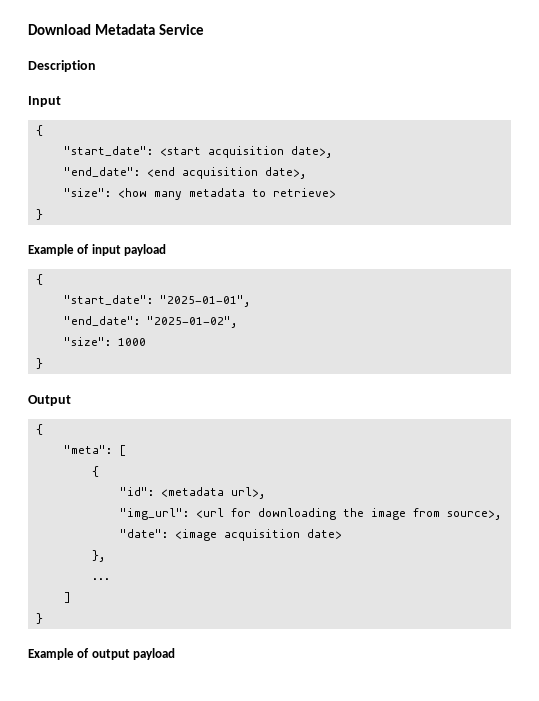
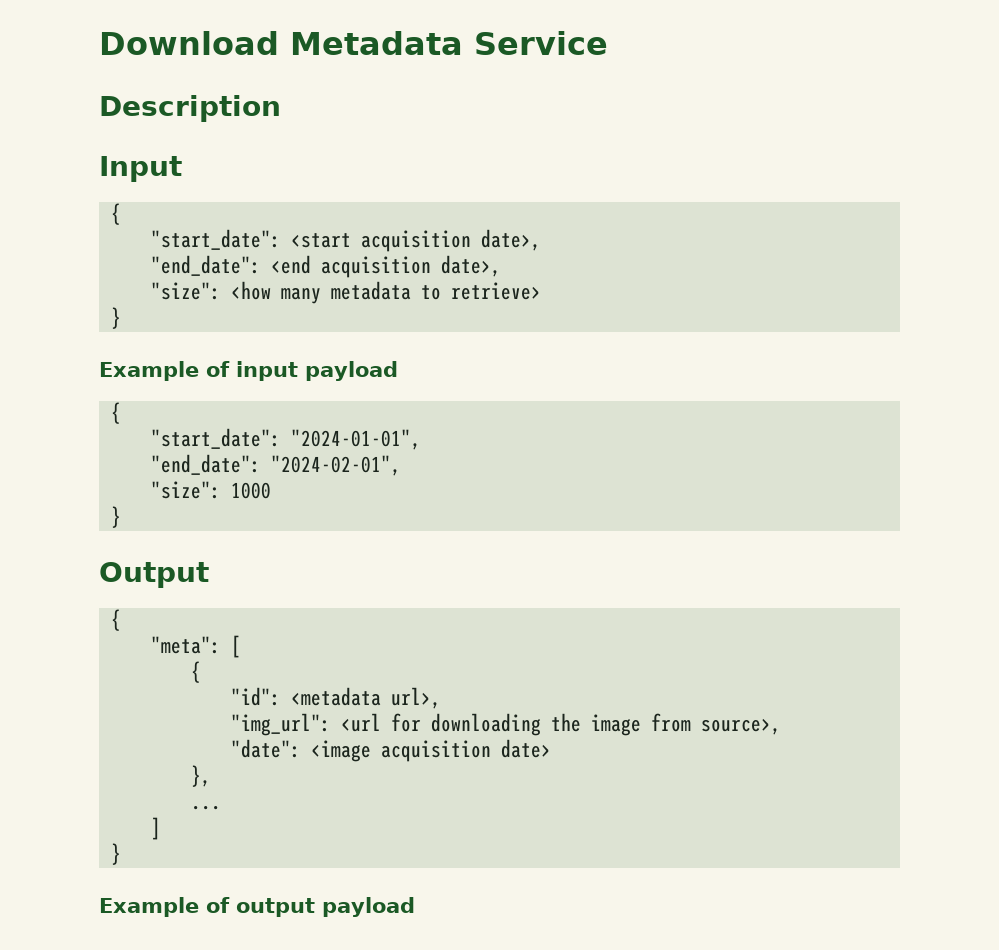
- "start_date": "2025-01-01",
- "end_date": "2025-01-02",
+ "start_date": "2024-01-01",
+ "end_date": "2024-02-01",

